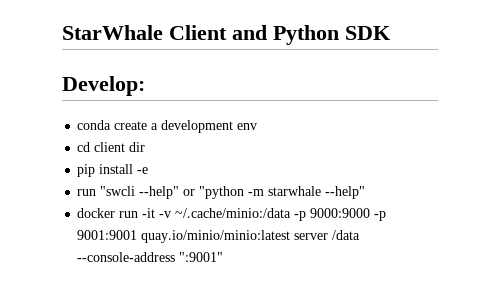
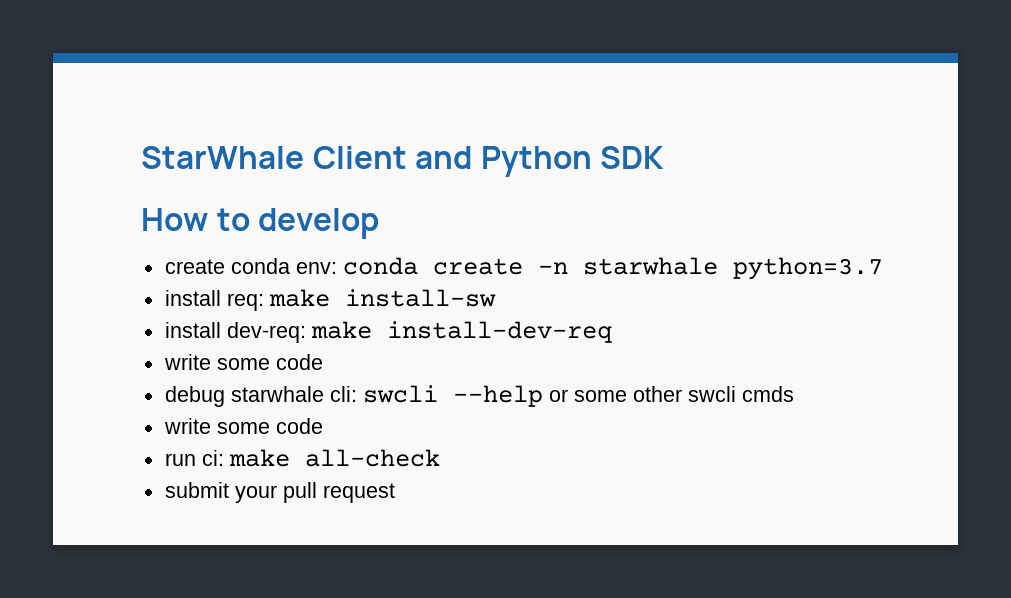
- Develop:
- conda create a development env
- cd client dir
- pip install -e
- run "swcli --help" or "python -m starwhale --help"
- docker run -it -v ~/.cache/minio:/data -p 9000:9000 -p 9001:9001 quay.io/minio/minio:latest server /data --console-address ":9001"
+ How to develop
+ create conda env: conda create -n starwhale python=3.7
+ install req: make install-sw
+ install dev-req: make install-dev-req
+ write some code
+ debug starwhale cli: swcli --help or some other swcli cmds
+ write some code
+ run ci: make all-check
+ submit your pull request

